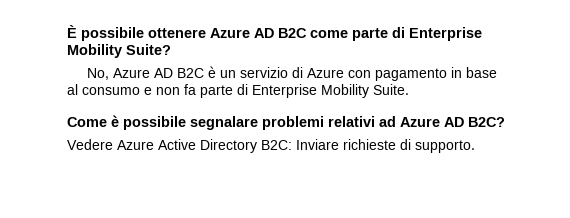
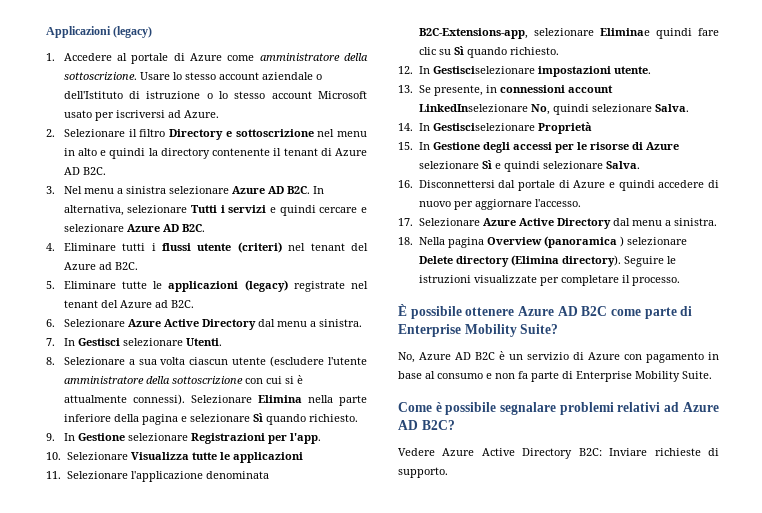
+ Applicazioni (legacy)
+ 1. Accedere al portale di Azure come amministratore della sottoscrizione. Usare lo stesso account aziendale o dell'Istituto di istruzione o lo stesso account Microsoft usato per iscriversi ad Azure.
+ 2. Selezionare il filtro Directory e sottoscrizione nel menu in alto e quindi la directory contenente il tenant di Azure AD B2C.
+ 3. Nel menu a sinistra selezionare Azure AD B2C. In alternativa, selezionare Tutti i servizi e quindi cercare e selezionare Azure AD B2C.
+ 4. Eliminare tutti i flussi utente (criteri) nel tenant del Azure ad B2C.
+ 5. Eliminare tutte le applicazioni (legacy) registrate nel tenant del Azure ad B2C.
+ 6. Selezionare Azure Active Directory dal menu a sinistra.
+ 7. In Gestisci selezionare Utenti.
+ 8. Selezionare a sua volta ciascun utente (escludere l'utente amministratore della sottoscrizione con cui si è attualmente connessi). Selezionare Elimina nella parte inferiore della pagina e selezionare Sì quando richiesto.
+ 9. In Gestione selezionare Registrazioni per l'app.
+ 10. Selezionare Visualizza tutte le applicazioni
+ 11. Selezionare l'applicazione denominata B2C-Extensions-app, selezionare Eliminae quindi fare clic su Sì quando richiesto.
+ 12. In Gestisciselezionare impostazioni utente.
+ 13. Se presente, in connessioni account LinkedInselezionare No, quindi selezionare Salva.
+ 14. In Gestisciselezionare Proprietà
+ 15. In Gestione degli accessi per le risorse di Azure selezionare Sì e quindi selezionare Salva.
+ 16. Disconnettersi dal portale di Azure e quindi accedere di nuovo per aggiornare l'accesso.
+ 17. Selezionare Azure Active Directory dal menu a sinistra.
+ 18. Nella pagina Overview (panoramica ) selezionare Delete directory (Elimina directory). Seguire le istruzioni visualizzate per completare il processo.

